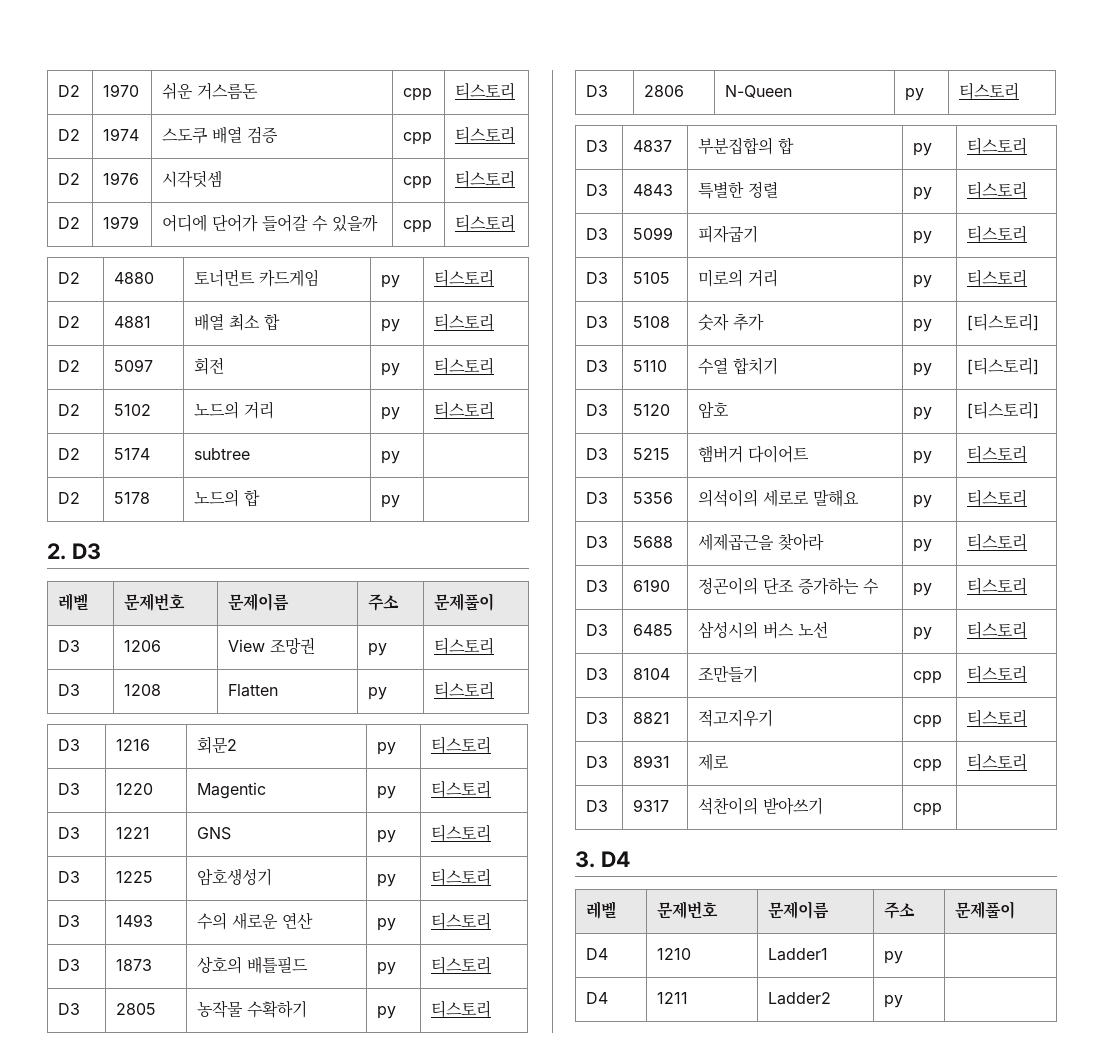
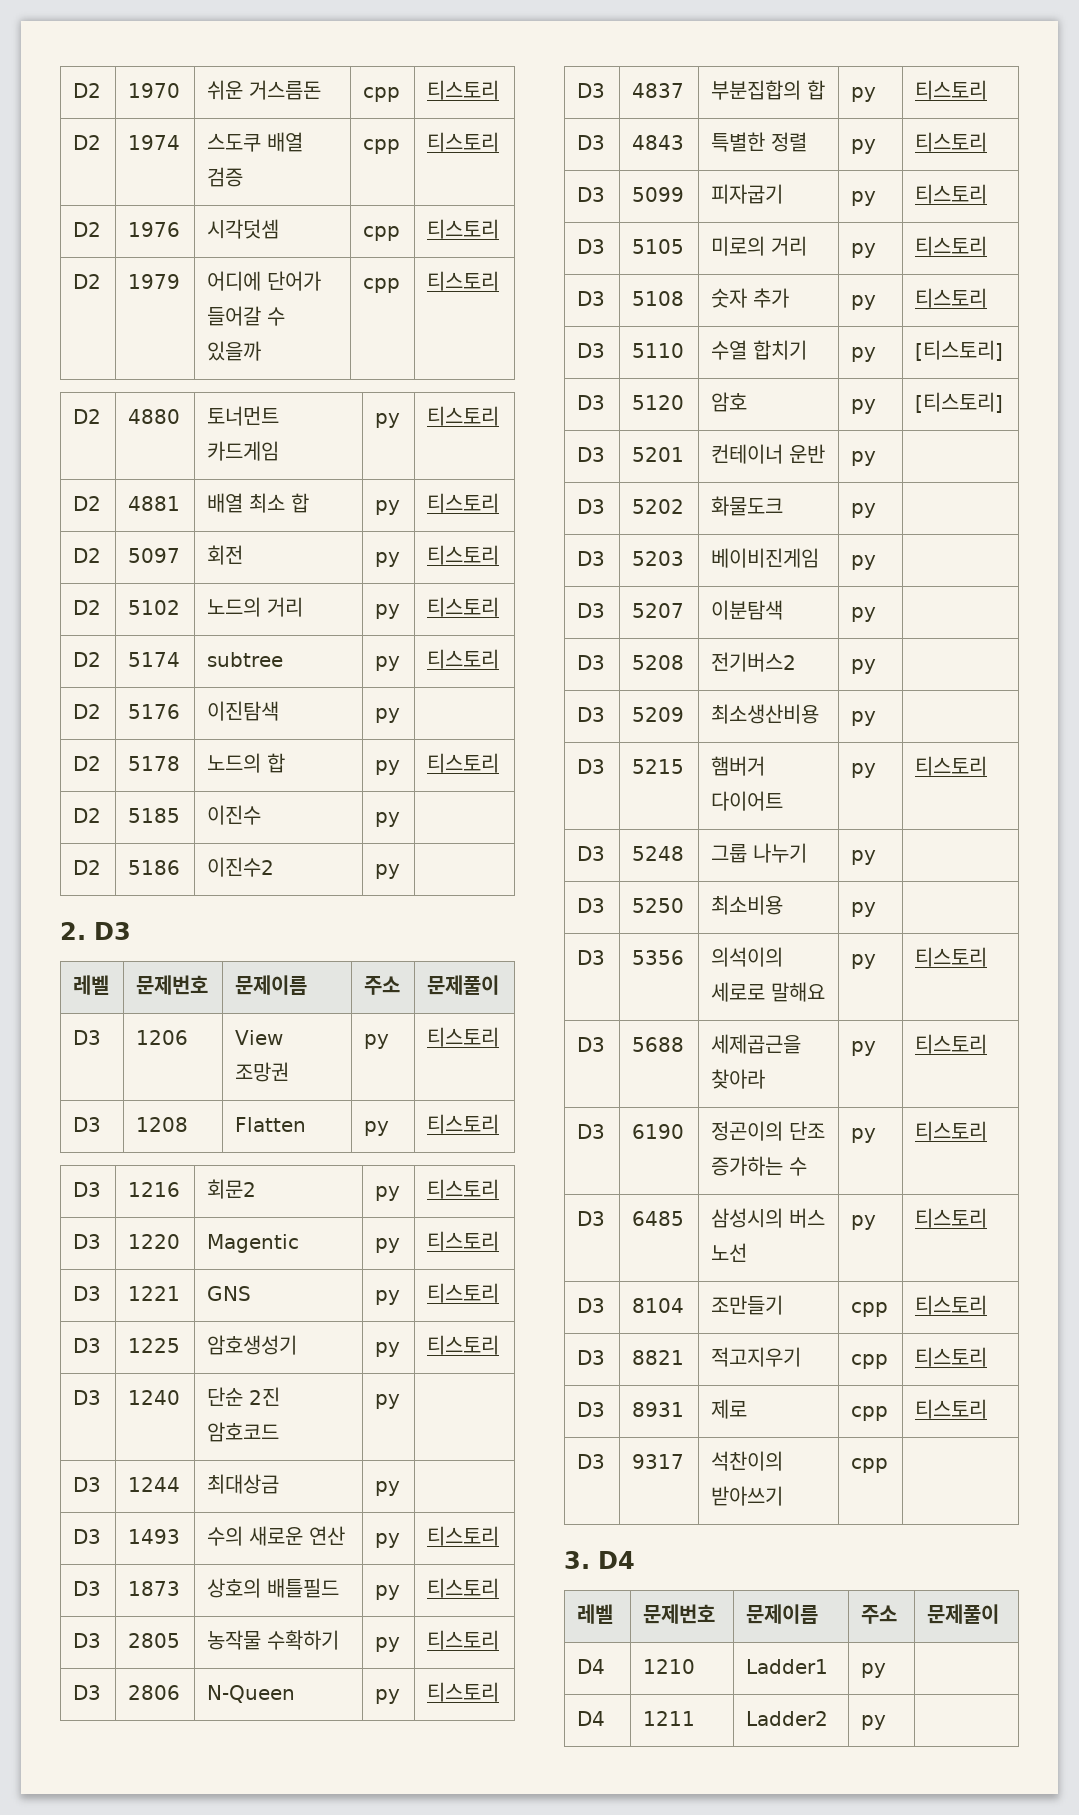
- D2 | 5174 | subtree | py |
+ D2 | 5174 | subtree | py | 티스토리
+ D2 | 5176 | 이진탐색 | py |
- D2 | 5178 | 노드의 합 | py |
+ D2 | 5178 | 노드의 합 | py | 티스토리
+ D2 | 5185 | 이진수 | py |
+ D2 | 5186 | 이진수2 | py |
+ D3 | 1240 | 단순 2진 암호코드 | py |
+ D3 | 1244 | 최대상금 | py |
- D3 | 5108 | 숫자 추가 | py | [티스토리]
+ D3 | 5108 | 숫자 추가 | py | 티스토리
+ D3 | 5201 | 컨테이너 운반 | py |
+ D3 | 5202 | 화물도크 | py |
+ D3 | 5203 | 베이비진게임 | py |
+ D3 | 5207 | 이분탐색 | py |
+ D3 | 5208 | 전기버스2 | py |
+ D3 | 5209 | 최소생산비용 | py |
+ D3 | 5248 | 그룹 나누기 | py |
+ D3 | 5250 | 최소비용 | py |

